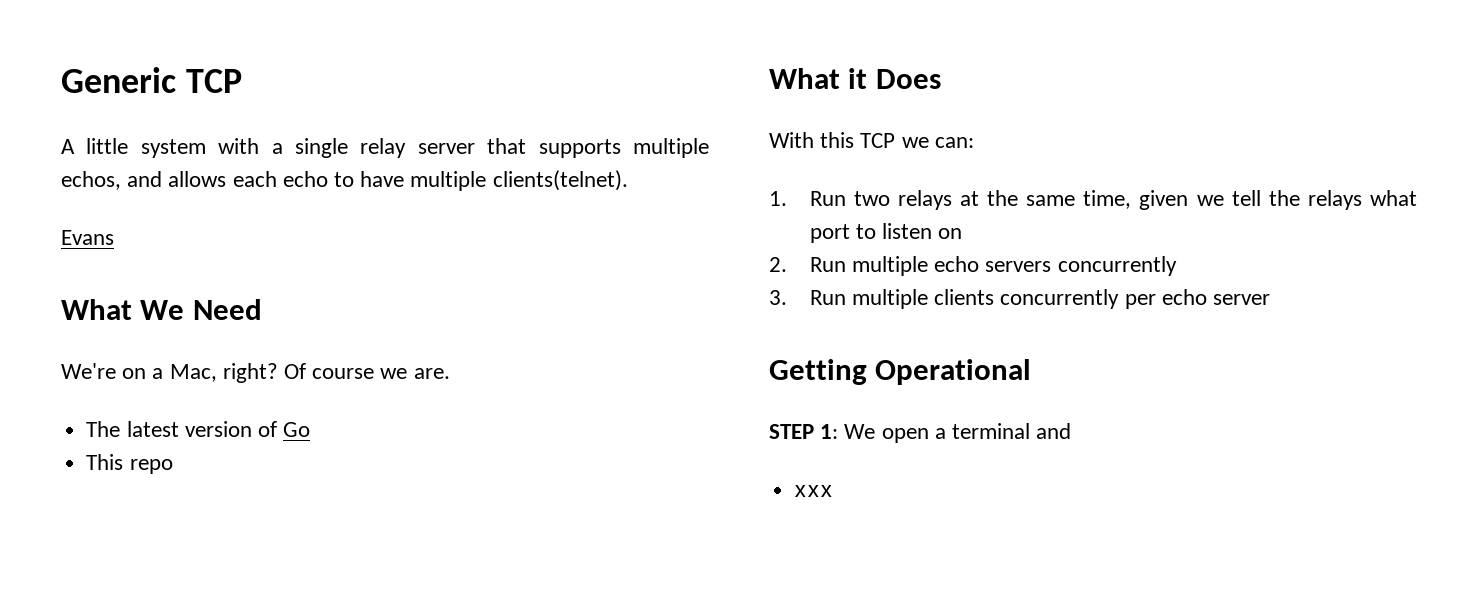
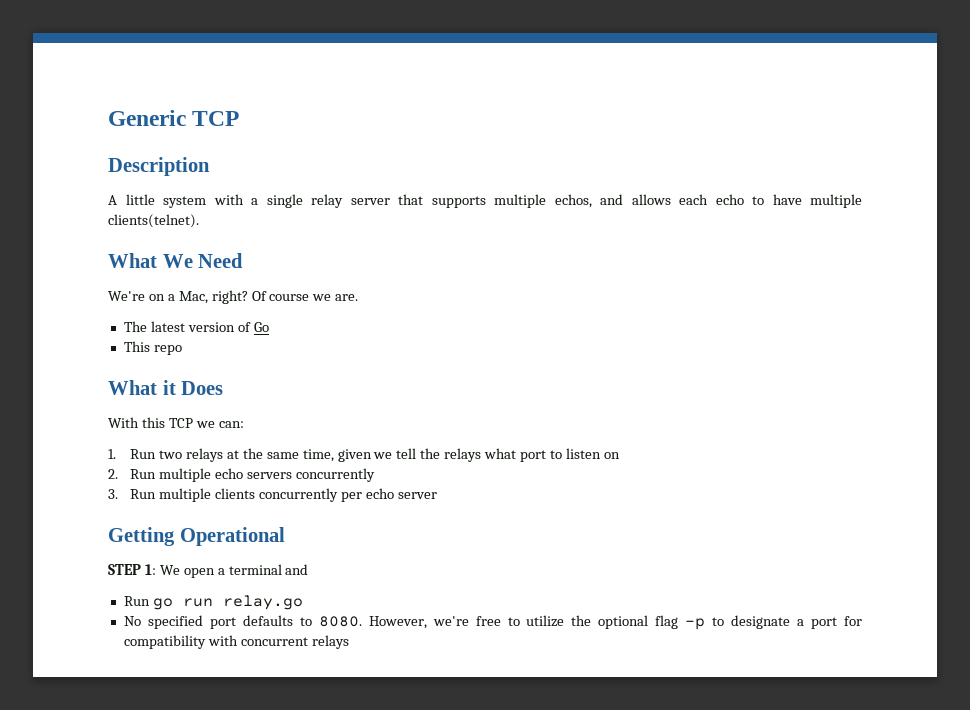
+ Description
- Evans
- xxx
+ Run go run relay.go
+ No specified port defaults to 8080. However, we're free to utilize the optional flag -p to designate a port for compatibility with concurrent relays

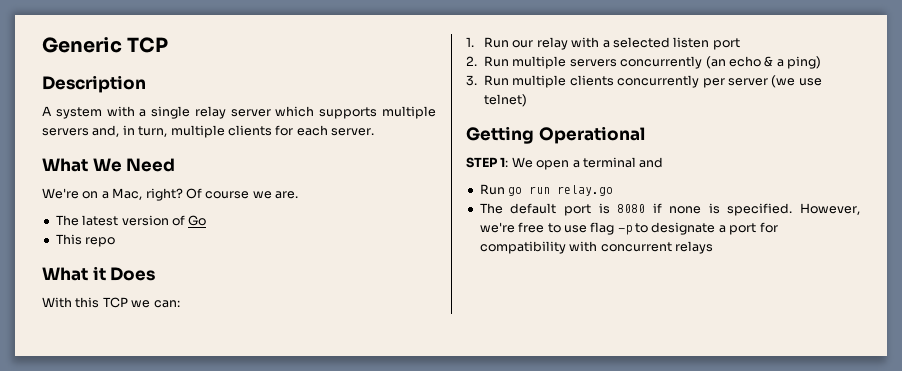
- A little system with a single relay server that supports multiple echos, and allows each echo to have multiple clients(telnet).
+ A system with a single relay server which supports multiple servers and, in turn, multiple clients for each server.
- 1. Run two relays at the same time, given we tell the relays what port to listen on
+ 1. Run our relay with a selected listen port
- 2. Run multiple echo servers concurrently
+ 2. Run multiple servers concurrently (an echo & a ping)
- 3. Run multiple clients concurrently per echo server
+ 3. Run multiple clients concurrently per server (we use telnet)
- No specified port defaults to 8080.
+ The default port is 8080 if none is specified.
- However, we're free to utilize the optional flag -p to designate a port for compatibility with concurrent relays
+ However, we're free to use flag -p to designate a port for compatibility with concurrent relays

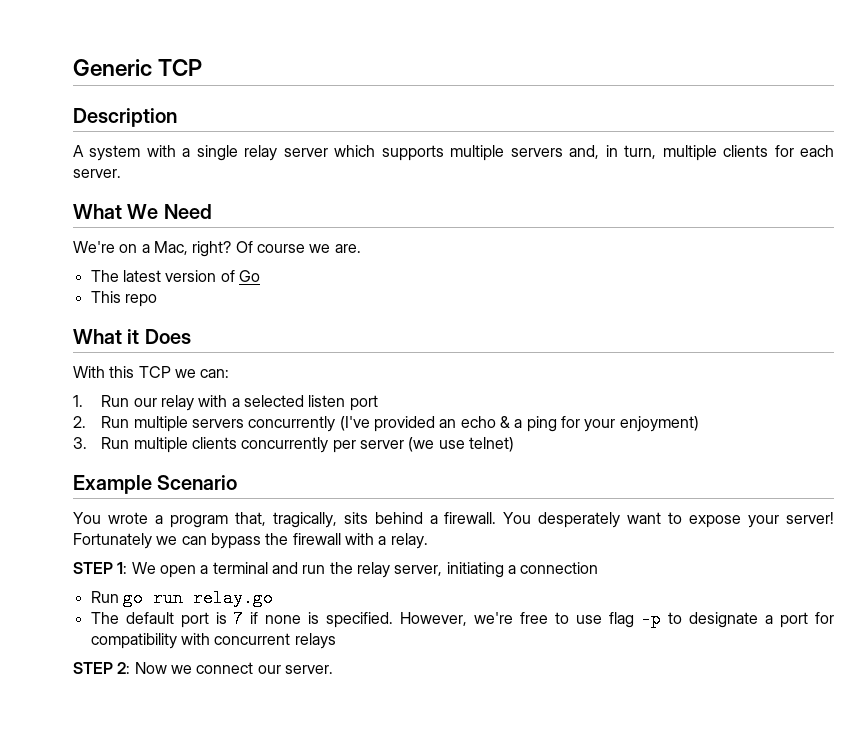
- 2. Run multiple servers concurrently (an echo & a ping)
+ 2. Run multiple servers concurrently (I've provided an echo & a ping for your enjoyment)
- Getting Operational
+ Example Scenario
+ You wrote a program that, tragically, sits behind a firewall. You desperately want to expose your server! Fortunately we can bypass the firewall with a relay.
- STEP 1: We open a terminal and
+ STEP 1: We open a terminal and run the relay server, initiating a connection
- The default port is 8080 if none is specified.
+ The default port is 7 if none is specified.
+ STEP 2: Now we connect our server.

